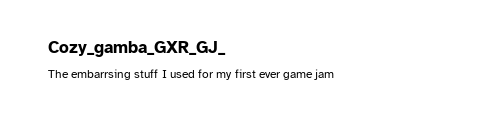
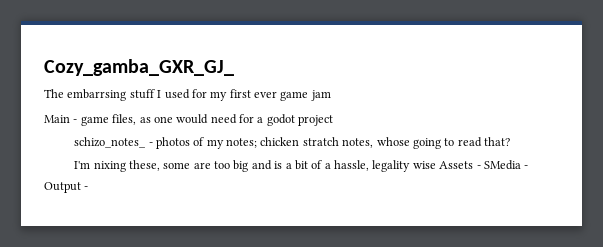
+ Main - game files, as one would need for a godot project
+ schizo_notes_ - photos of my notes; chicken stratch notes, whose going to read that?
+ I'm nixing these, some are too big and is a bit of a hassle, legality wise Assets - SMedia - Output -

